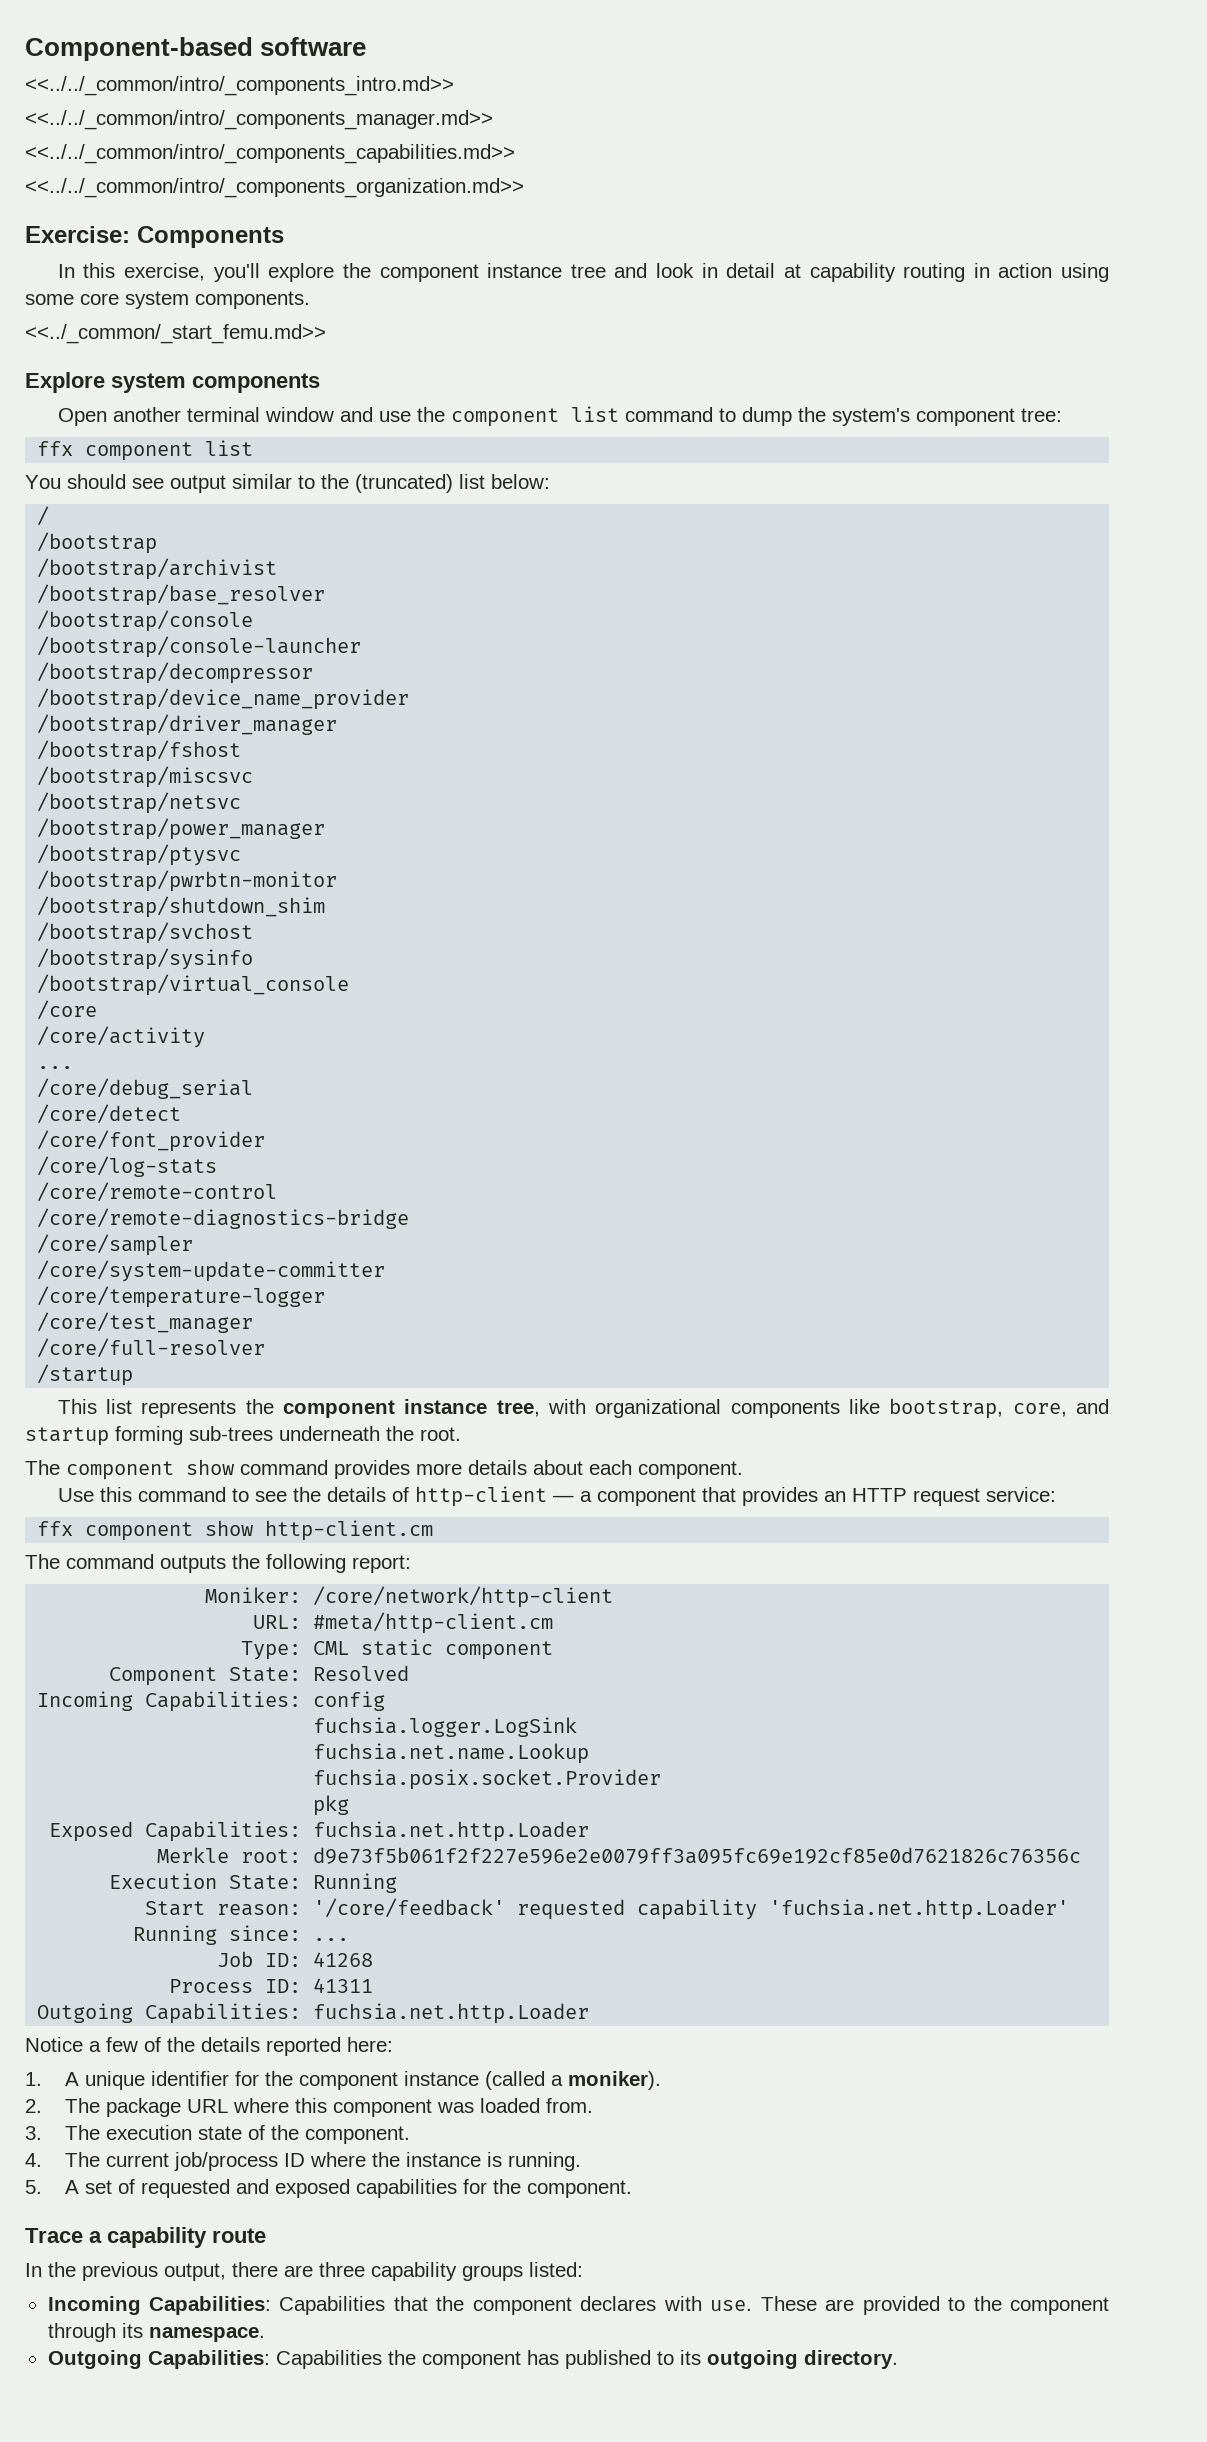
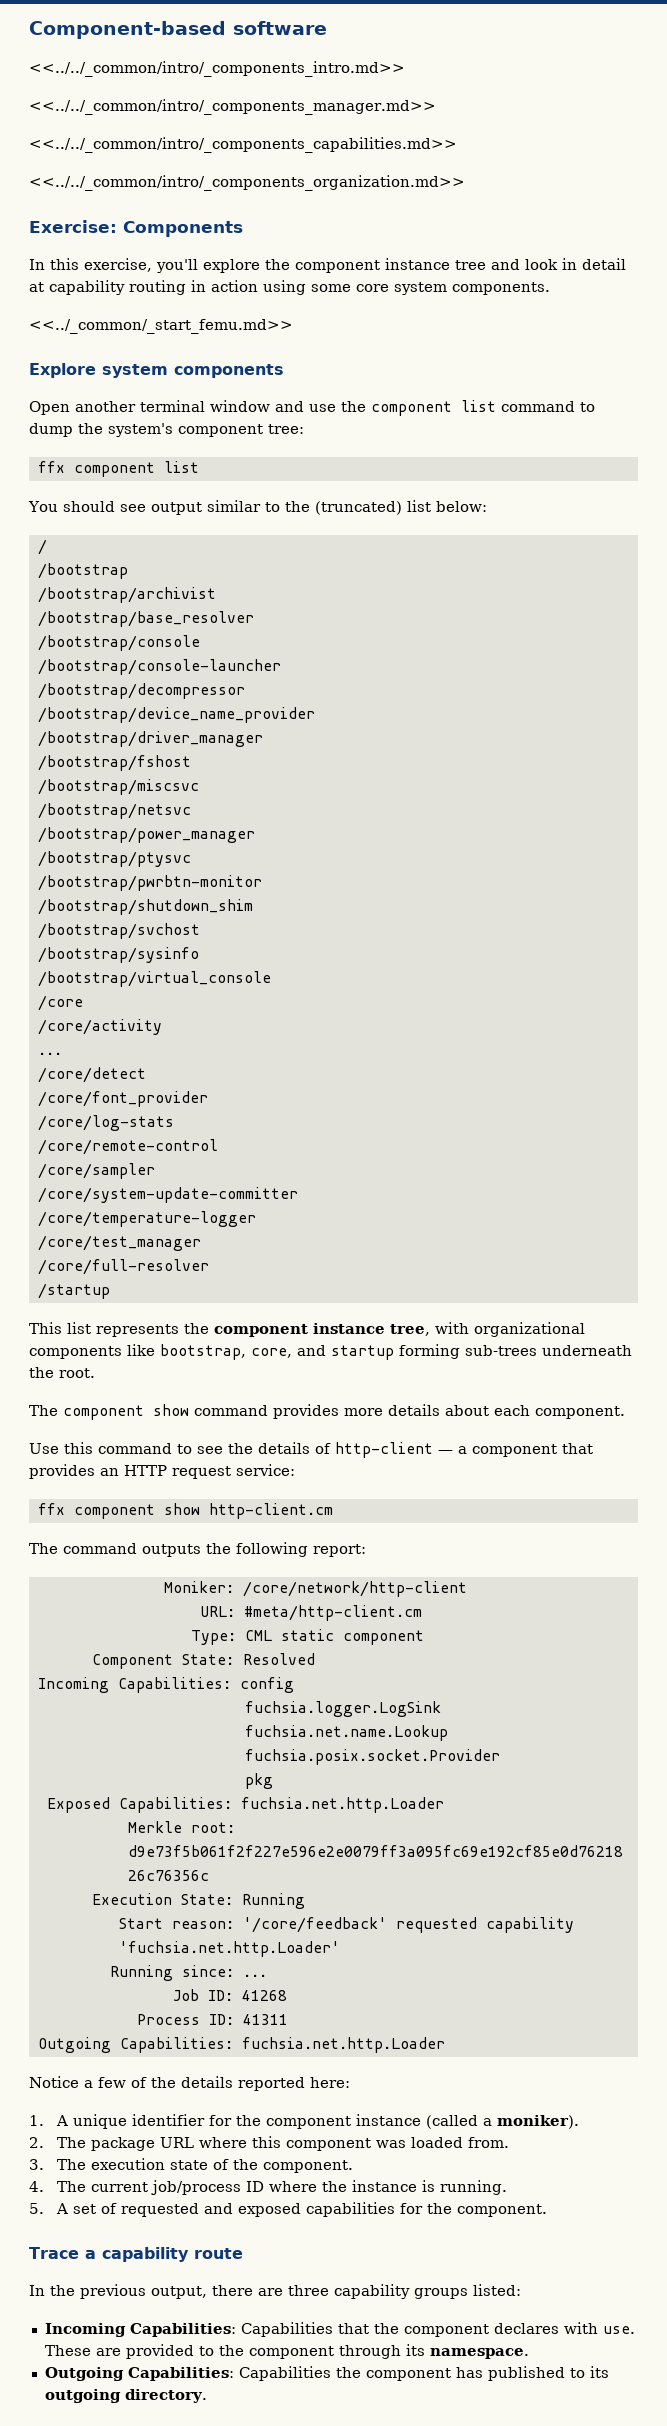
- /core/debug_serial
- /core/remote-diagnostics-bridge

